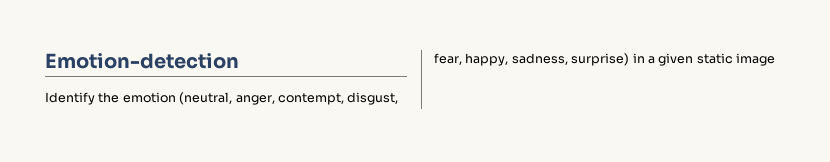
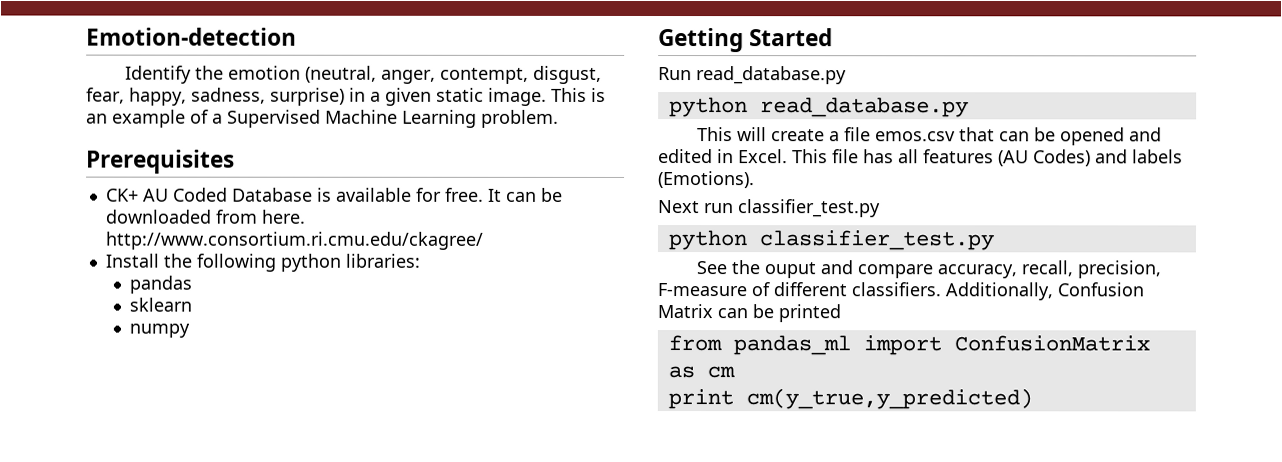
- Identify the emotion (neutral, anger, contempt, disgust, fear, happy, sadness, surprise) in a given static image
+ Identify the emotion (neutral, anger, contempt, disgust, fear, happy, sadness, surprise) in a given static image. This is an example of a Supervised Machine Learning problem.
+ Prerequisites
+ CK+ AU Coded Database is available for free. It can be downloaded from here. http://www.consortium.ri.cmu.edu/ckagree/
+ Install the following python libraries:
+ pandas
+ sklearn
+ numpy
+ Getting Started
+ Run read_database.py
+ python read_database.py
+ This will create a file emos.csv that can be opened and edited in Excel. This file has all features (AU Codes) and labels (Emotions).
+ Next run classifier_test.py
+ python classifier_test.py
+ See the ouput and compare accuracy, recall, precision, F-measure of different classifiers. Additionally, Confusion Matrix can be printed
+ from pandas_ml import ConfusionMatrix as cm
+ print cm(y_true,y_predicted)

